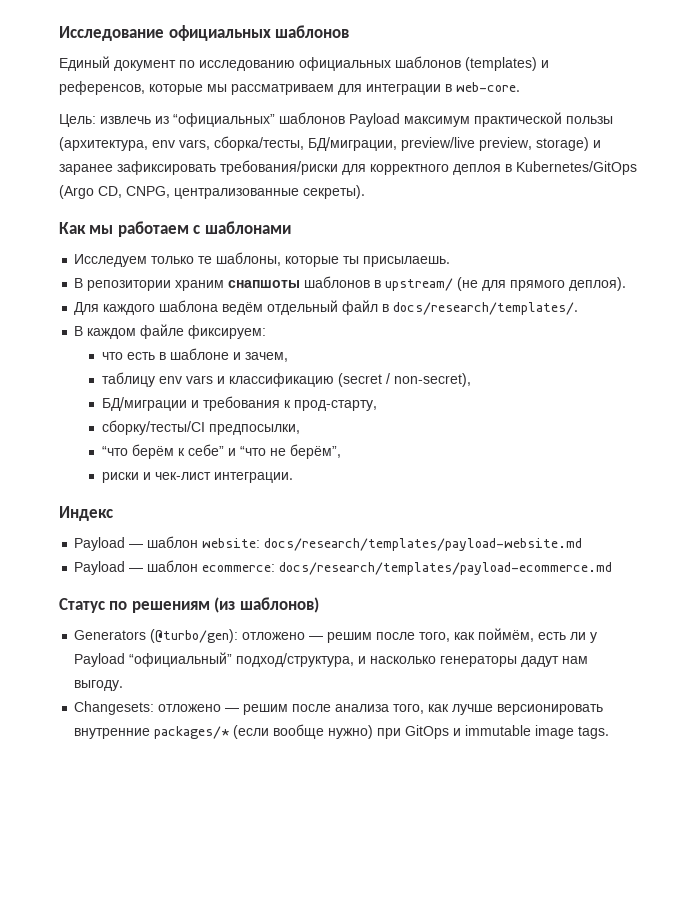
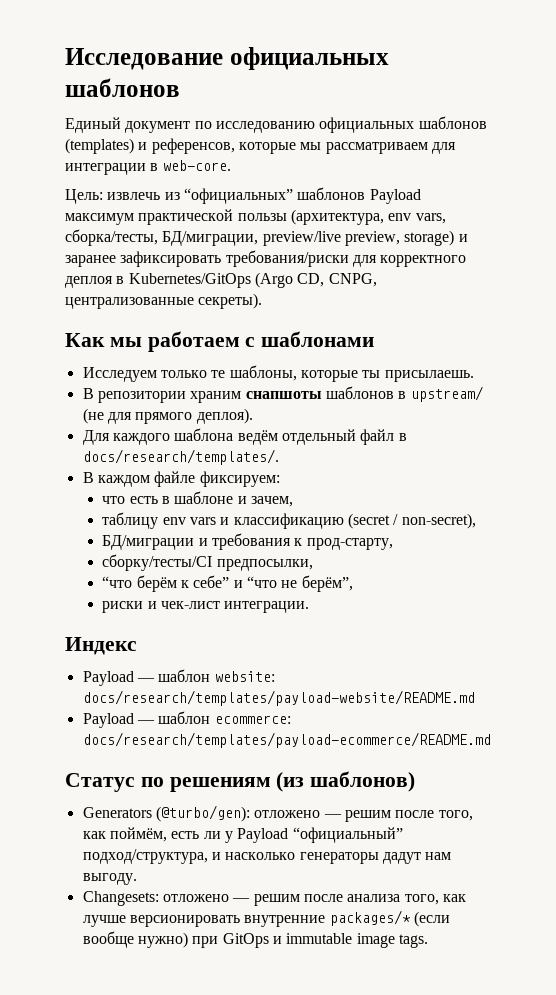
- Payload — шаблон website: docs/research/templates/payload-website.md
+ Payload — шаблон website: docs/research/templates/payload-website/README.md
- Payload — шаблон ecommerce: docs/research/templates/payload-ecommerce.md
+ Payload — шаблон ecommerce: docs/research/templates/payload-ecommerce/README.md

